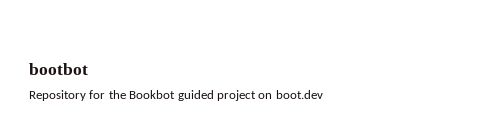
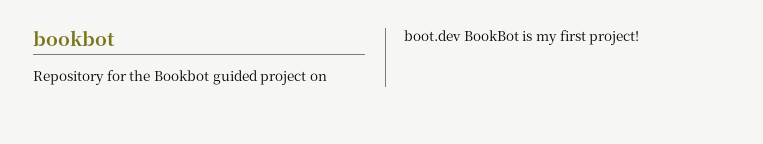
- bootbot
+ bookbot
- Repository for the Bookbot guided project on boot.dev
+ Repository for the Bookbot guided project on boot.dev BookBot is my first project!

